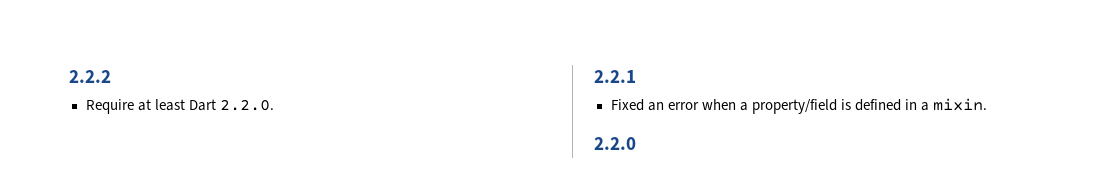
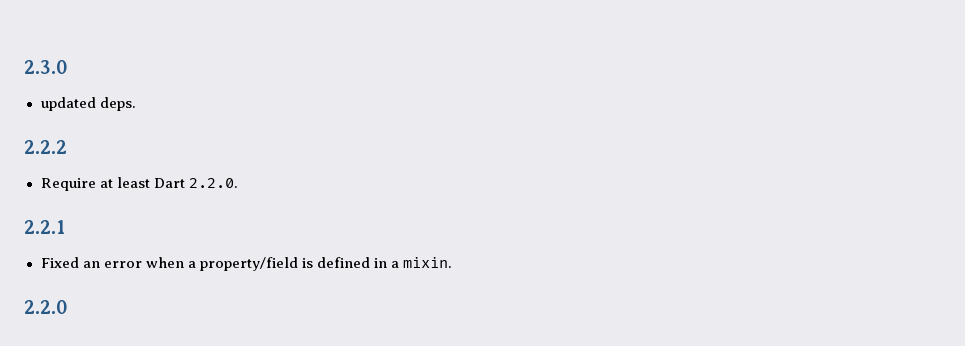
+ 2.3.0
+ updated deps.

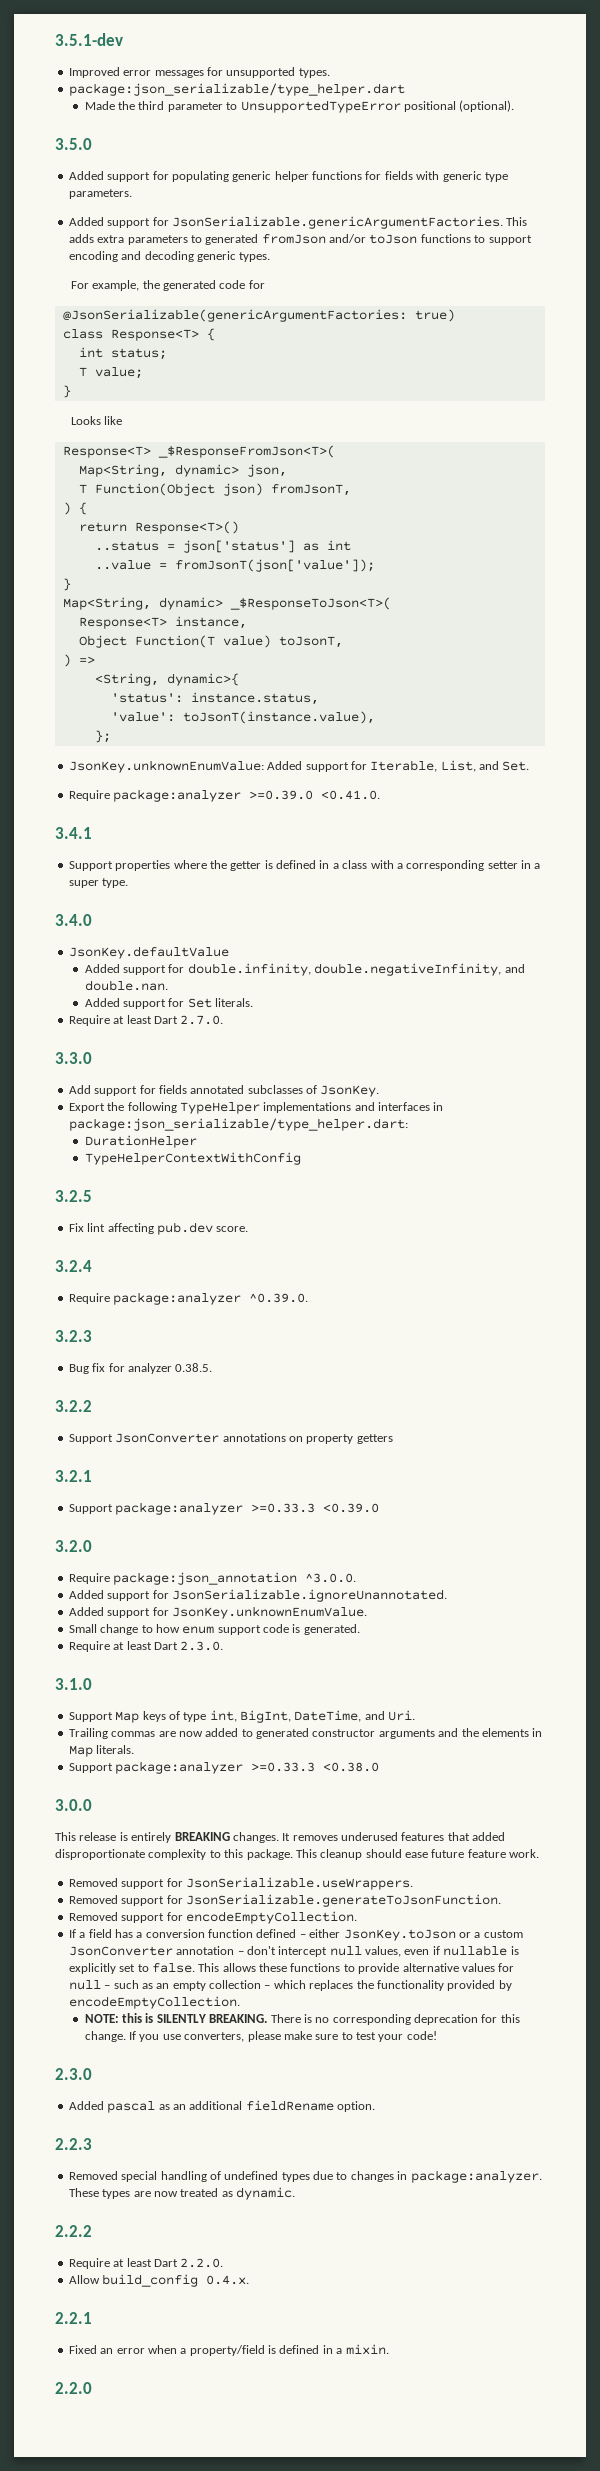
+ 3.5.1-dev
+ Improved error messages for unsupported types.
+ package:json_serializable/type_helper.dart
+ Made the third parameter to UnsupportedTypeError positional (optional).
+ 3.5.0
+ Added support for populating generic helper functions for fields with generic type parameters.
+ Added support for JsonSerializable.genericArgumentFactories. This adds extra parameters to generated fromJson and/or toJson functions to support encoding and decoding generic types.
+ For example, the generated code for
+ @JsonSerializable(genericArgumentFactories: true)
+ class Response<T> {
+ int status;
+ T value;
+ }
+ Looks like
+ Response<T> _$ResponseFromJson<T>(
+ Map<String, dynamic> json,
+ T Function(Object json) fromJsonT,
+ ) {
+ return Response<T>()
+ ..status = json['status'] as int
+ ..value = fromJsonT(json['value']);
+ }
+ Map<String, dynamic> _$ResponseToJson<T>(
+ Response<T> instance,
+ Object Function(T value) toJsonT,
+ ) =>
+ <String, dynamic>{
+ 'status': instance.status,
+ 'value': toJsonT(instance.value),
+ };
+ JsonKey.unknownEnumValue: Added support for Iterable, List, and Set.
+ Require package:analyzer >=0.39.0 <0.41.0.
+ 3.4.1
+ Support properties where the getter is defined in a class with a corresponding setter in a super type.
+ 3.4.0
+ JsonKey.defaultValue
+ Added support for double.infinity, double.negativeInfinity, and double.nan.
+ Added support for Set literals.
+ Require at least Dart 2.7.0.
+ 3.3.0
+ Add support for fields annotated subclasses of JsonKey.
+ Export the following TypeHelper implementations and interfaces in package:json_serializable/type_helper.dart:
+ DurationHelper
+ TypeHelperContextWithConfig
+ 3.2.5
+ Fix lint affecting pub.dev score.
+ 3.2.4
+ Require package:analyzer ^0.39.0.
+ 3.2.3
+ Bug fix for analyzer 0.38.5.
+ 3.2.2
+ Support JsonConverter annotations on property getters
+ 3.2.1
+ Support package:analyzer >=0.33.3 <0.39.0
+ 3.2.0
+ Require package:json_annotation ^3.0.0.
+ Added support for JsonSerializable.ignoreUnannotated.
+ Added support for JsonKey.unknownEnumValue.
+ Small change to how enum support code is generated.
+ Require at least Dart 2.3.0.
+ 3.1.0
+ Support Map keys of type int, BigInt, DateTime, and Uri.
+ Trailing commas are now added to generated constructor arguments and the elements in Map literals.
+ Support package:analyzer >=0.33.3 <0.38.0
+ 3.0.0
+ This release is entirely BREAKING changes. It removes underused features that added disproportionate complexity to this package. This cleanup should ease future feature work.
+ Removed support for JsonSerializable.useWrappers.
+ Removed support for JsonSerializable.generateToJsonFunction.
+ Removed support for encodeEmptyCollection.
+ If a field has a conversion function defined – either JsonKey.toJson or a custom JsonConverter annotation – don't intercept null values, even if nullable is explicitly set to false. This allows these functions to provide alternative values for null – such as an empty collection – which replaces the functionality provided by encodeEmptyCollection.
+ NOTE: this is SILENTLY BREAKING. There is no corresponding deprecation for this change. If you use converters, please make sure to test your code!
  2.3.0
- updated deps.
+ Added pascal as an additional fieldRename option.
+ 2.2.3
+ Removed special handling of undefined types due to changes in package:analyzer. These types are now treated as dynamic.
+ Allow build_config 0.4.x.

